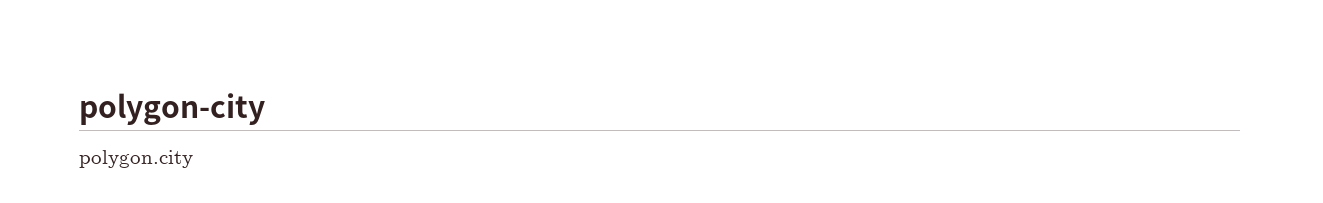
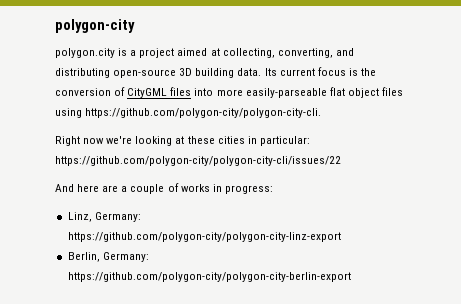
- polygon.city
+ polygon.city is a project aimed at collecting, converting, and distributing open-source 3D building data. Its current focus is the conversion of CityGML files into more easily-parseable flat object files using https://github.com/polygon-city/polygon-city-cli.
+ Right now we're looking at these cities in particular: https://github.com/polygon-city/polygon-city-cli/issues/22
+ And here are a couple of works in progress:
+ Linz, Germany: https://github.com/polygon-city/polygon-city-linz-export
+ Berlin, Germany: https://github.com/polygon-city/polygon-city-berlin-export

